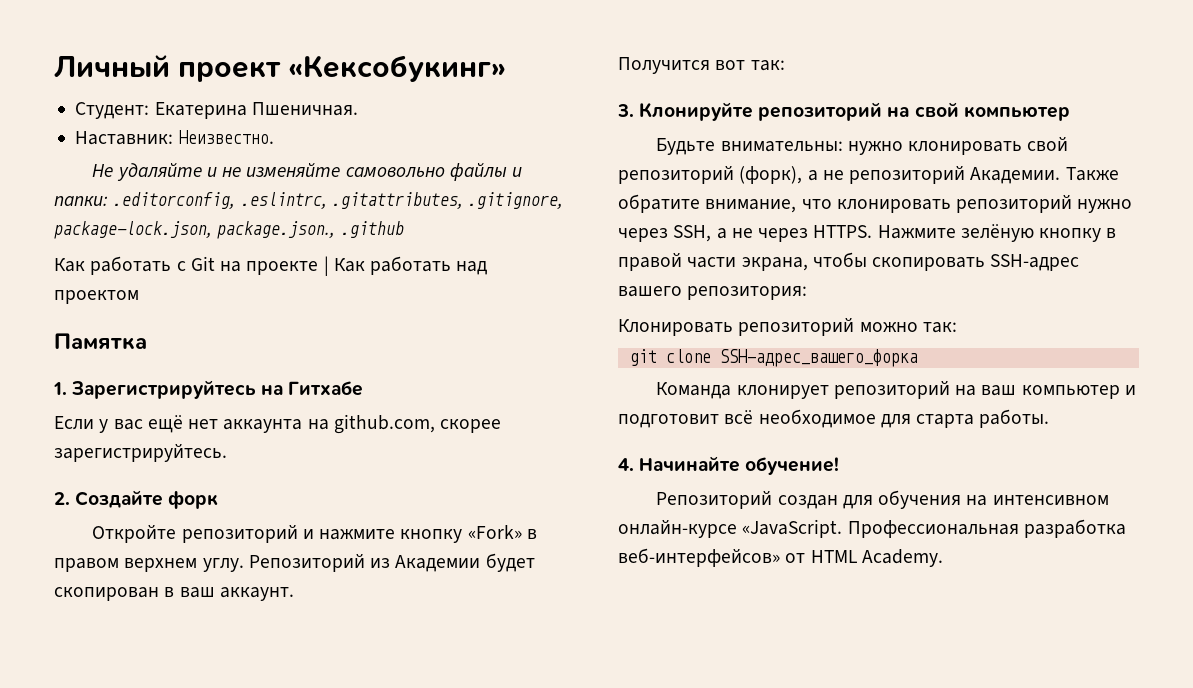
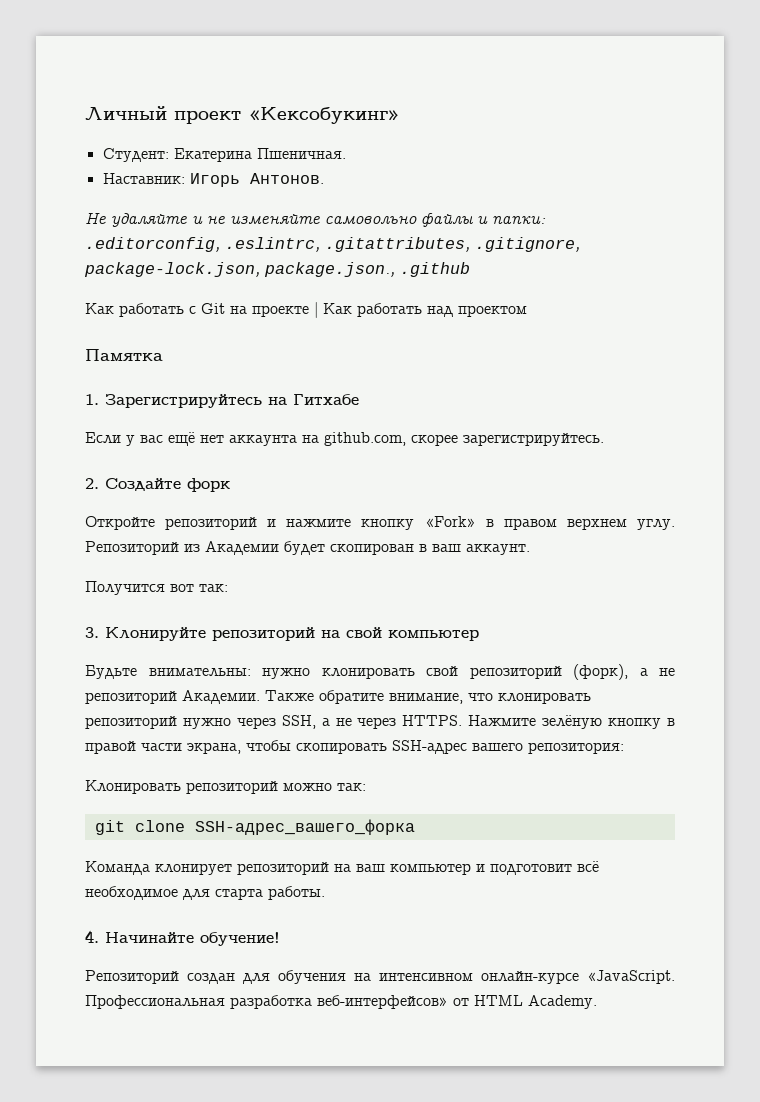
- Наставник: Неизвестно.
+ Наставник: Игорь Антонов.

